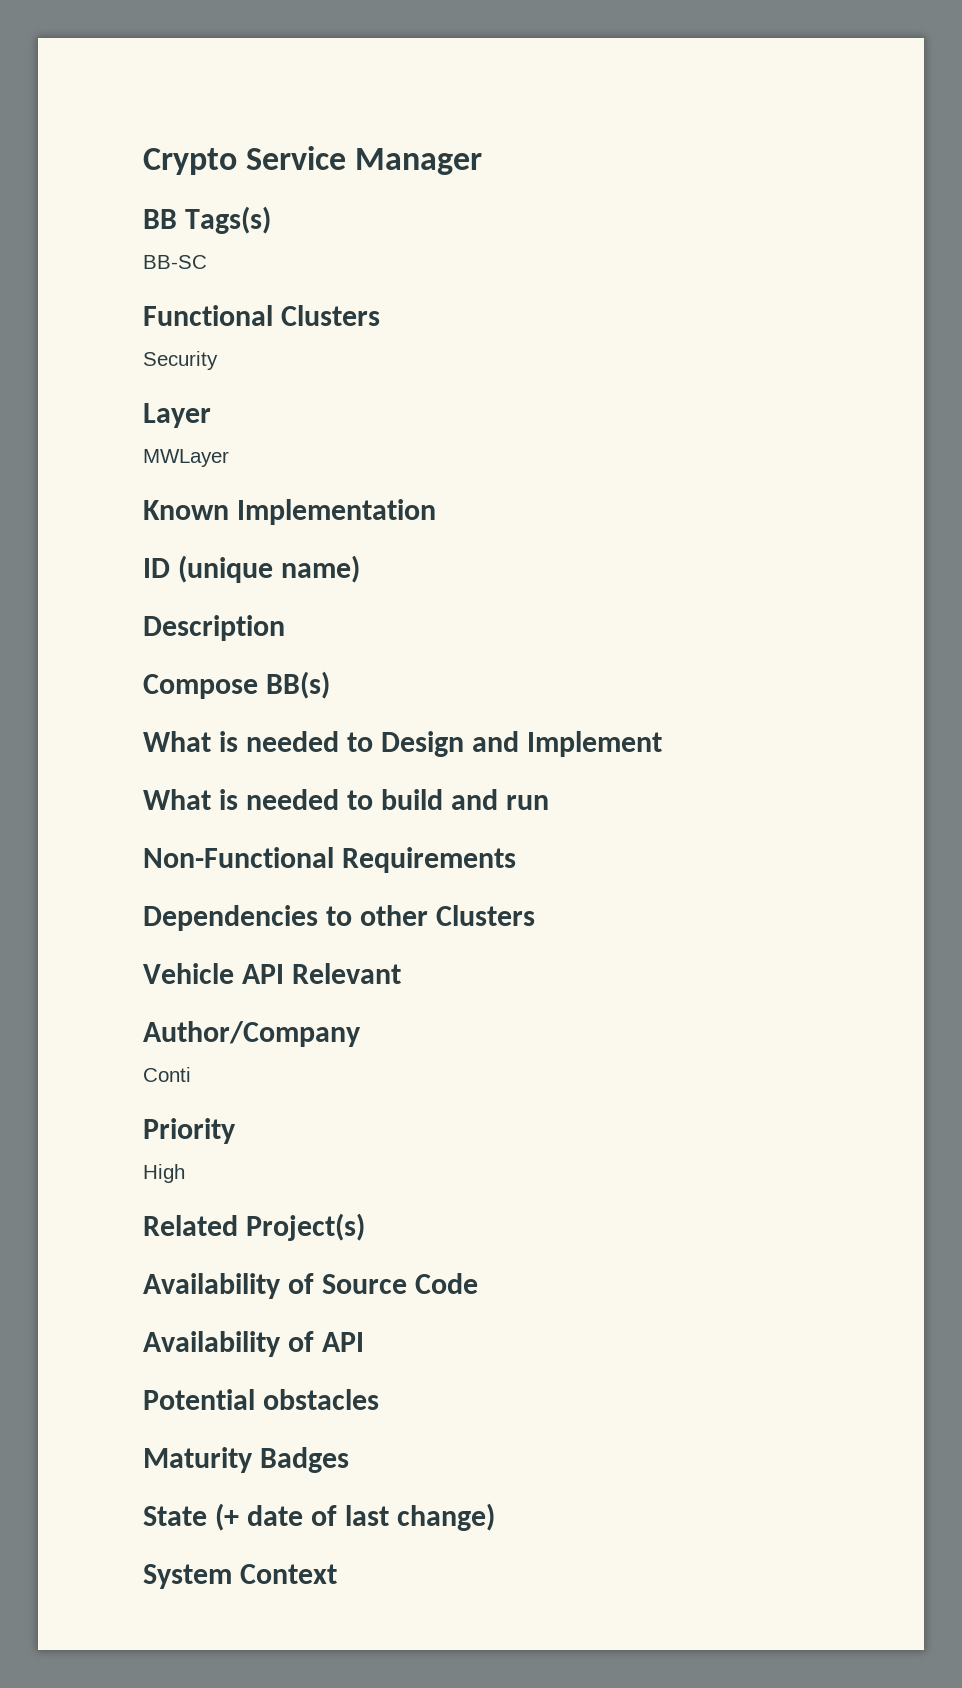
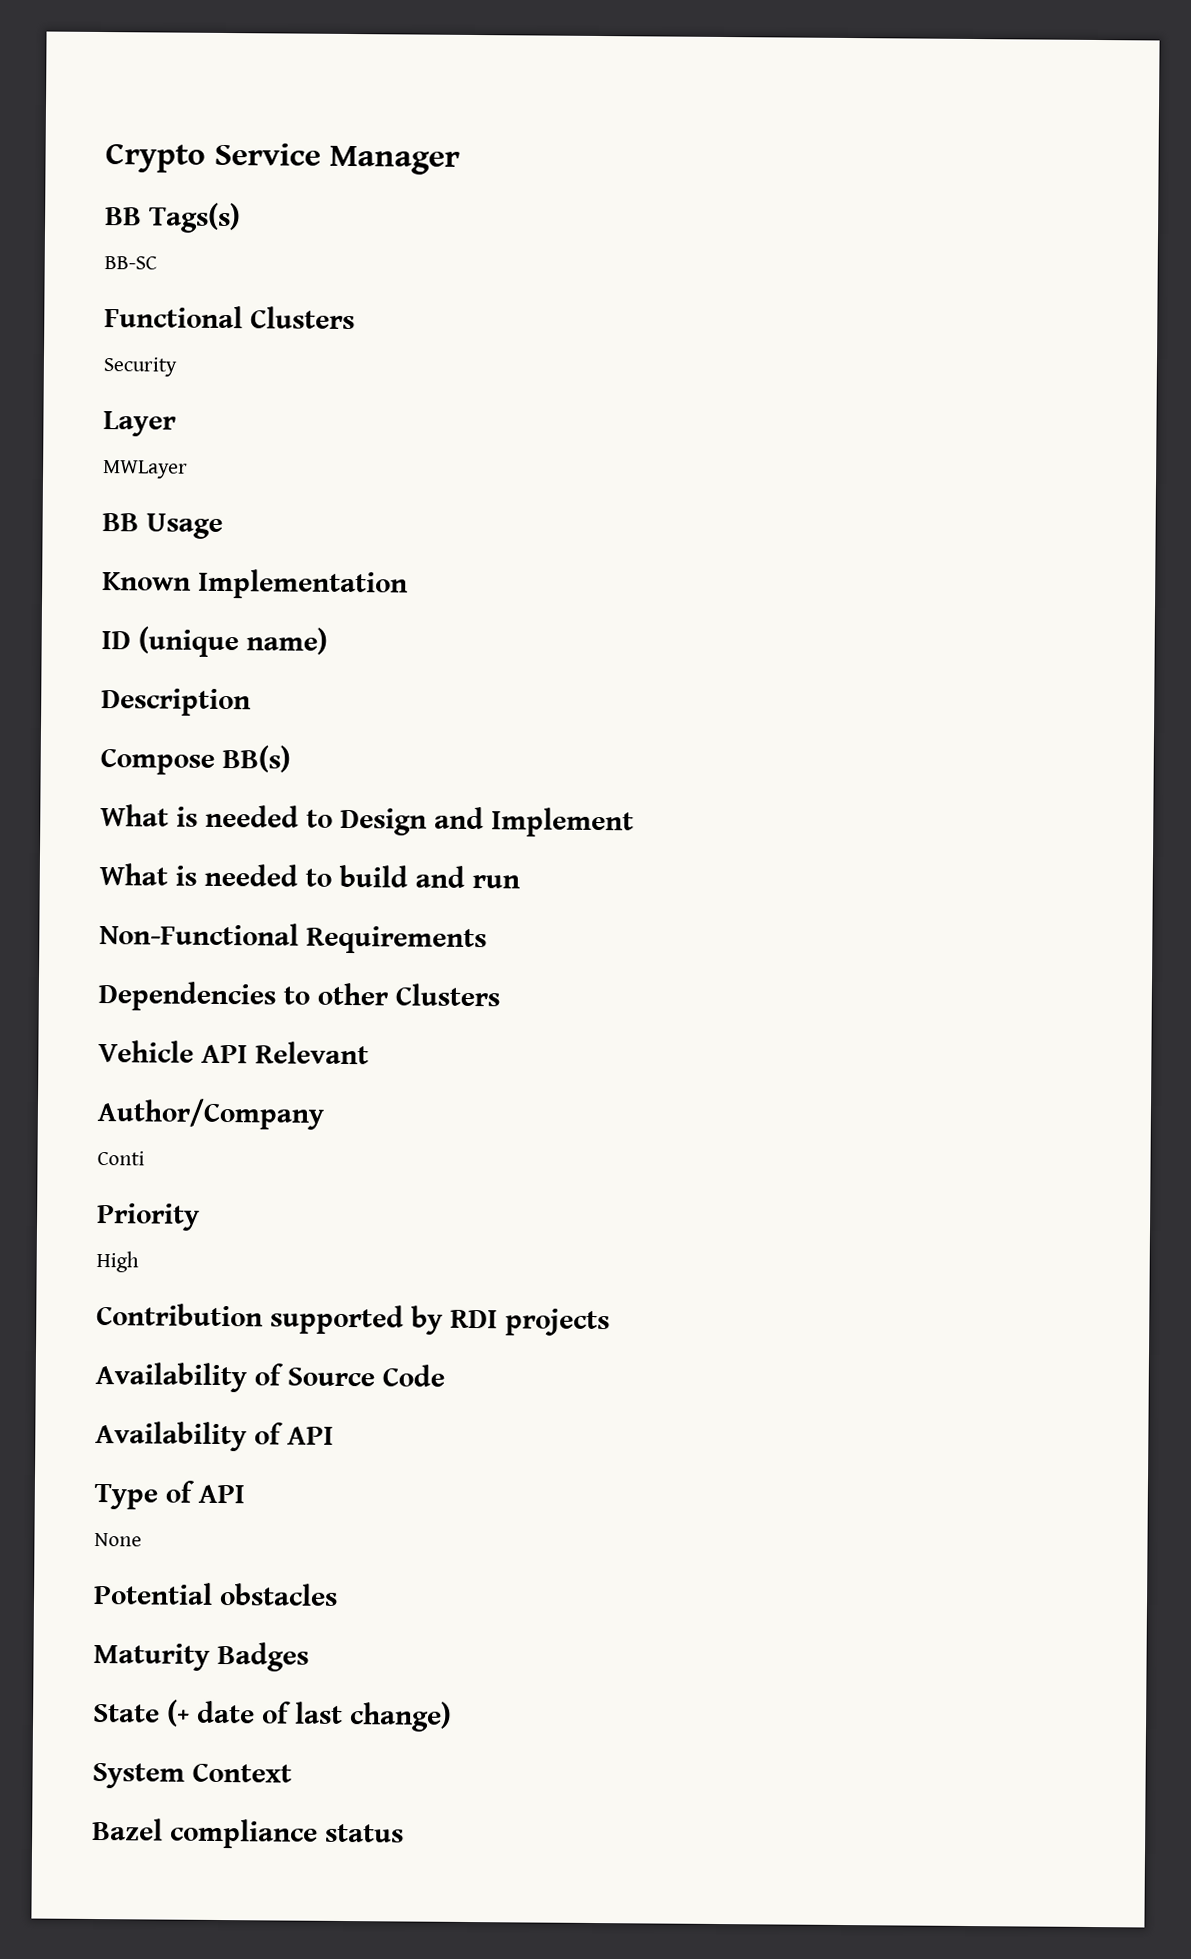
+ BB Usage
- Related Project(s)
+ Contribution supported by RDI projects
+ Type of API
+ None
+ Bazel compliance status

